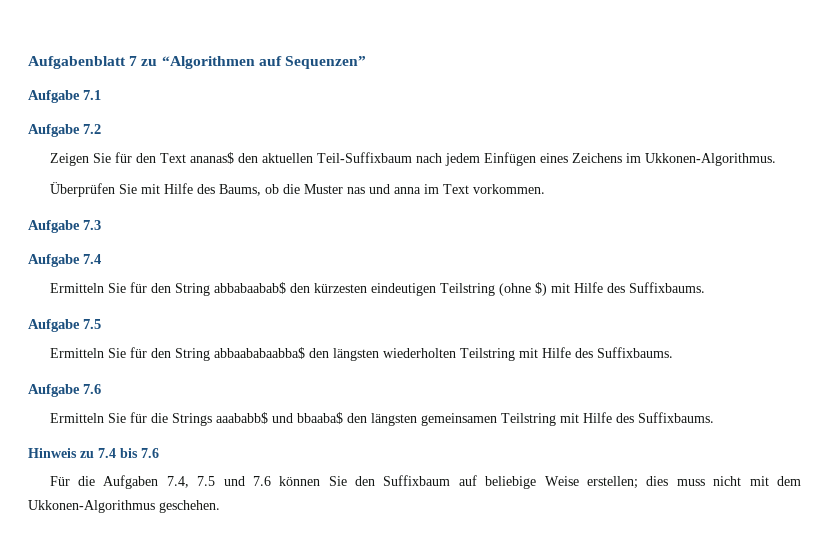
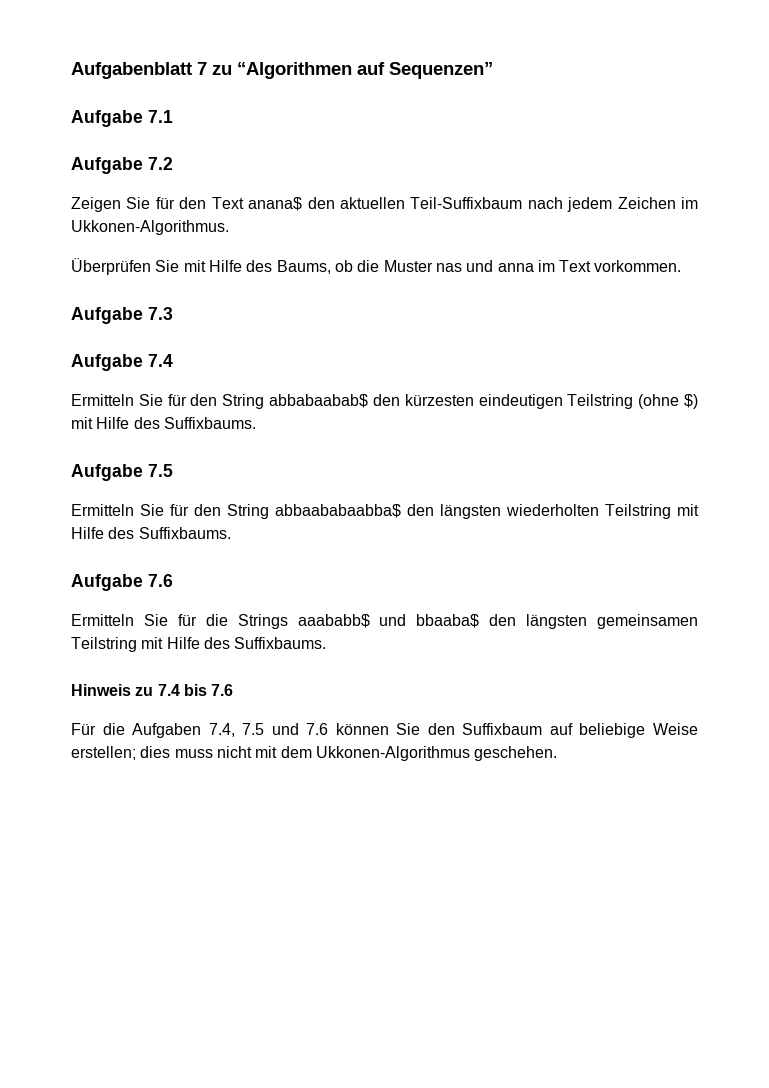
- Zeigen Sie für den Text ananas$ den aktuellen Teil-Suffixbaum nach jedem Einfügen eines Zeichens im Ukkonen-Algorithmus.
+ Zeigen Sie für den Text anana$ den aktuellen Teil-Suffixbaum nach jedem Zeichen im Ukkonen-Algorithmus.

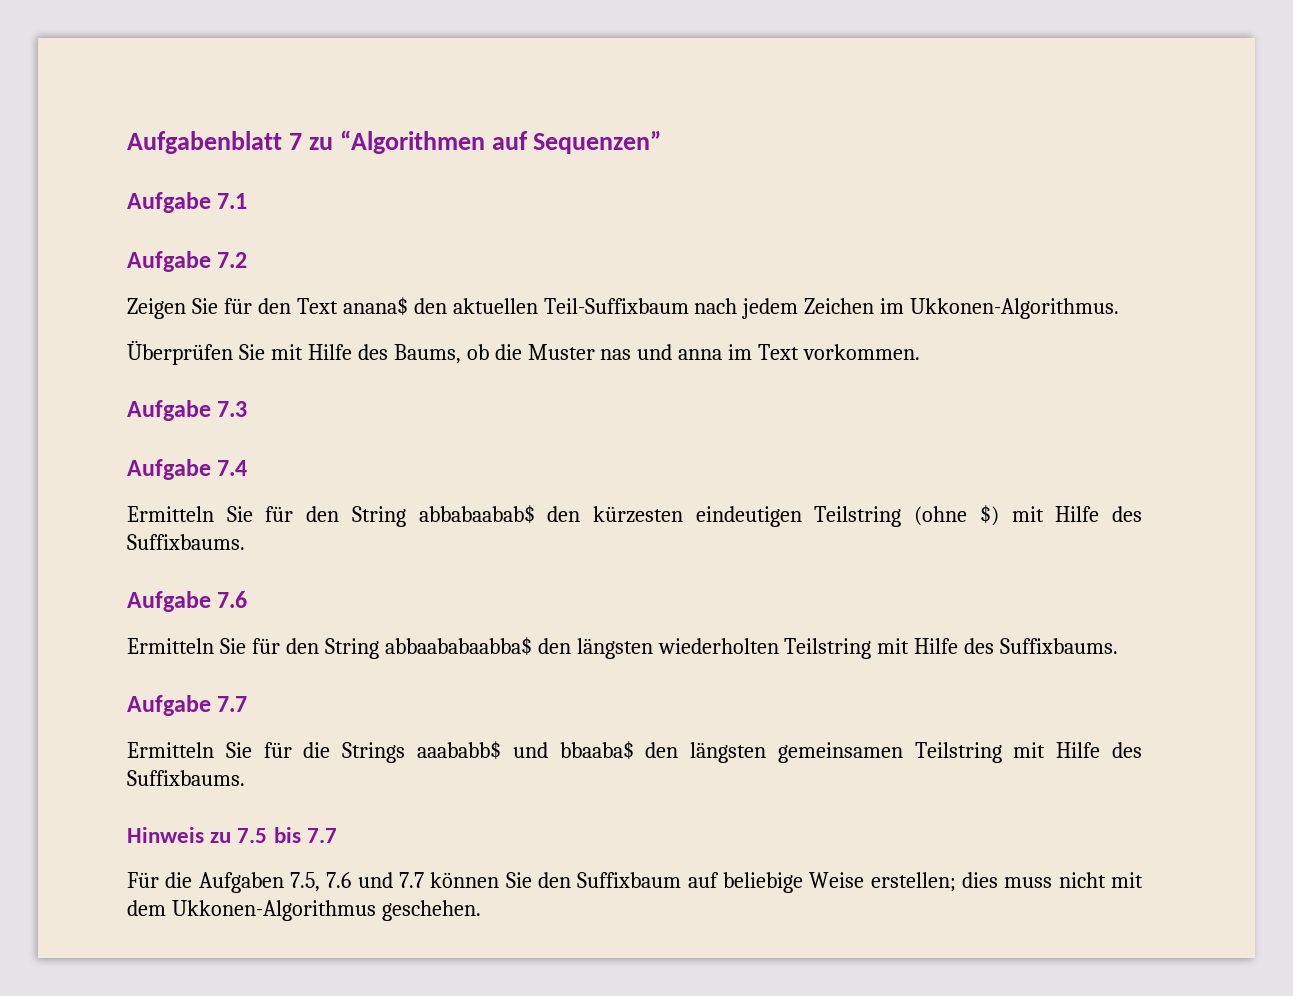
- Aufgabe 7.5
+ Aufgabe 7.6
- Aufgabe 7.6
+ Aufgabe 7.7
- Hinweis zu 7.4 bis 7.6
+ Hinweis zu 7.5 bis 7.7
- Für die Aufgaben 7.4, 7.5 und 7.6 können Sie den Suffixbaum auf beliebige Weise erstellen; dies muss nicht mit dem Ukkonen-Algorithmus geschehen.
+ Für die Aufgaben 7.5, 7.6 und 7.7 können Sie den Suffixbaum auf beliebige Weise erstellen; dies muss nicht mit dem Ukkonen-Algorithmus geschehen.

